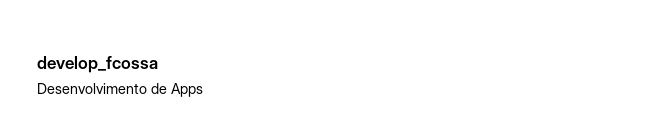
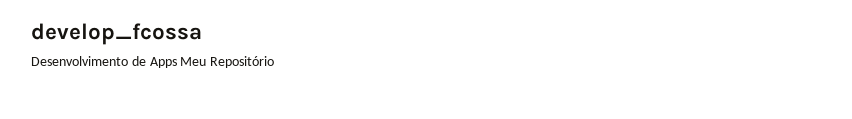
- Desenvolvimento de Apps
+ Desenvolvimento de Apps Meu Repositório

